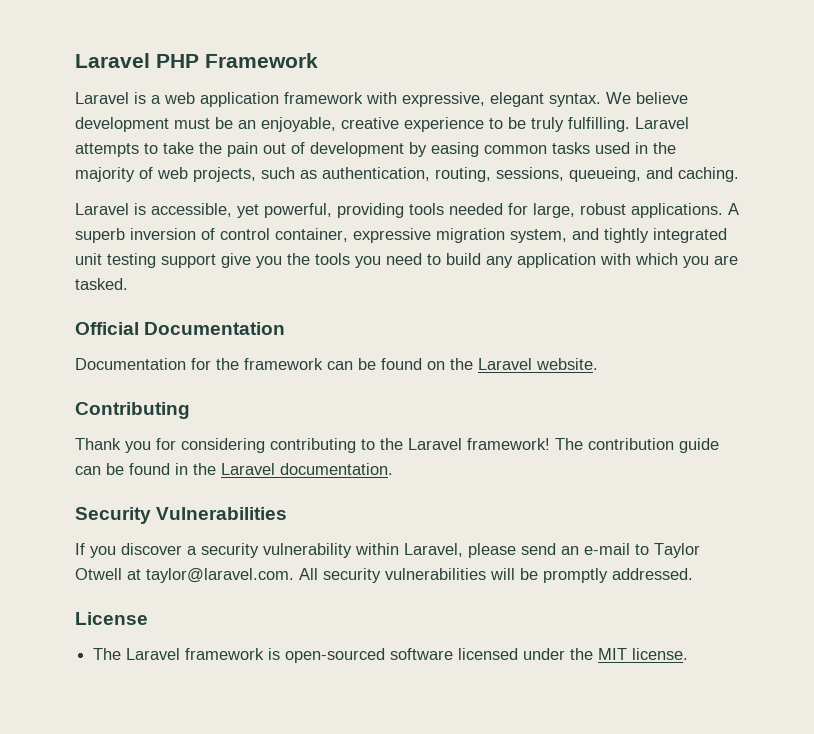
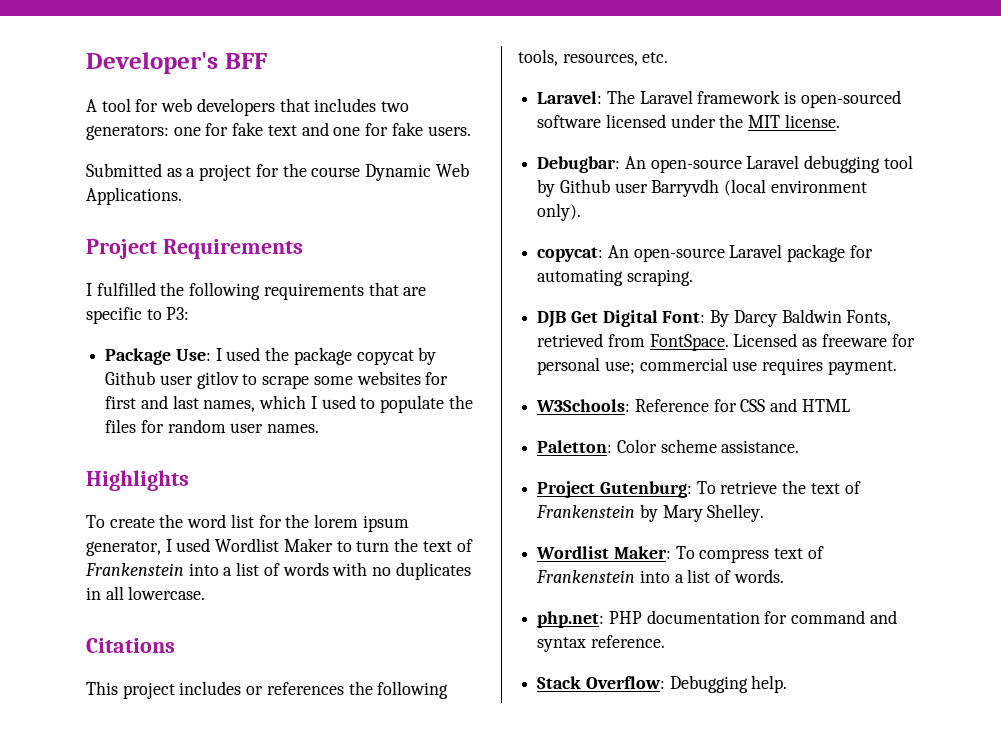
- Laravel PHP Framework
- Laravel is a web application framework with expressive, elegant syntax. We believe development must be an enjoyable, creative experience to be truly fulfilling. Laravel attempts to take the pain out of development by easing common tasks used in the majority of web projects, such as authentication, routing, sessions, queueing, and caching.
- Laravel is accessible, yet powerful, providing tools needed for large, robust applications. A superb inversion of control container, expressive migration system, and tightly integrated unit testing support give you the tools you need to build any application with which you are tasked.
- Official Documentation
- Documentation for the framework can be found on the Laravel website.
- Contributing
- Thank you for considering contributing to the Laravel framework! The contribution guide can be found in the Laravel documentation.
- Security Vulnerabilities
- If you discover a security vulnerability within Laravel, please send an e-mail to Taylor Otwell at taylor@laravel.com. All security vulnerabilities will be promptly addressed.
- License
- The Laravel framework is open-sourced software licensed under the MIT license.
+ Developer's BFF
+ A tool for web developers that includes two generators: one for fake text and one for fake users.
+ Submitted as a project for the course Dynamic Web Applications.
+ Project Requirements
+ I fulfilled the following requirements that are specific to P3:
+ Package Use: I used the package copycat by Github user gitlov to scrape some websites for first and last names, which I used to populate the files for random user names.
+ Highlights
+ To create the word list for the lorem ipsum generator, I used Wordlist Maker to turn the text of Frankenstein into a list of words with no duplicates in all lowercase.
+ Citations
+ This project includes or references the following tools, resources, etc.
+ Laravel: The Laravel framework is open-sourced software licensed under the MIT license.
+ Debugbar: An open-source Laravel debugging tool by Github user Barryvdh (local environment only).
+ copycat: An open-source Laravel package for automating scraping.
+ DJB Get Digital Font: By Darcy Baldwin Fonts, retrieved from FontSpace. Licensed as freeware for personal use; commercial use requires payment.
+ W3Schools: Reference for CSS and HTML
+ Paletton: Color scheme assistance.
+ Project Gutenburg: To retrieve the text of Frankenstein by Mary Shelley.
+ Wordlist Maker: To compress text of Frankenstein into a list of words.
+ php.net: PHP documentation for command and syntax reference.
+ Stack Overflow: Debugging help.

